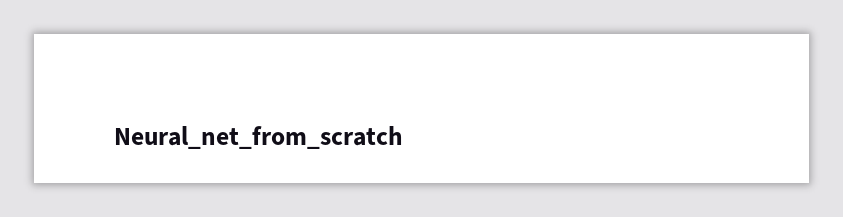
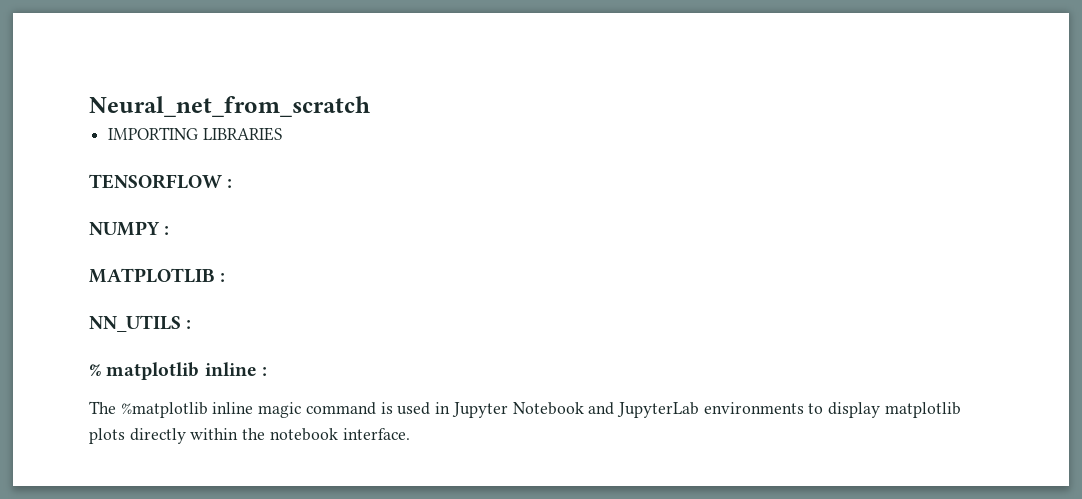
+ IMPORTING LIBRARIES
+ TENSORFLOW :
+ NUMPY :
+ MATPLOTLIB :
+ NN_UTILS :
+ % matplotlib inline :
+ The %matplotlib inline magic command is used in Jupyter Notebook and JupyterLab environments to display matplotlib plots directly within the notebook interface.

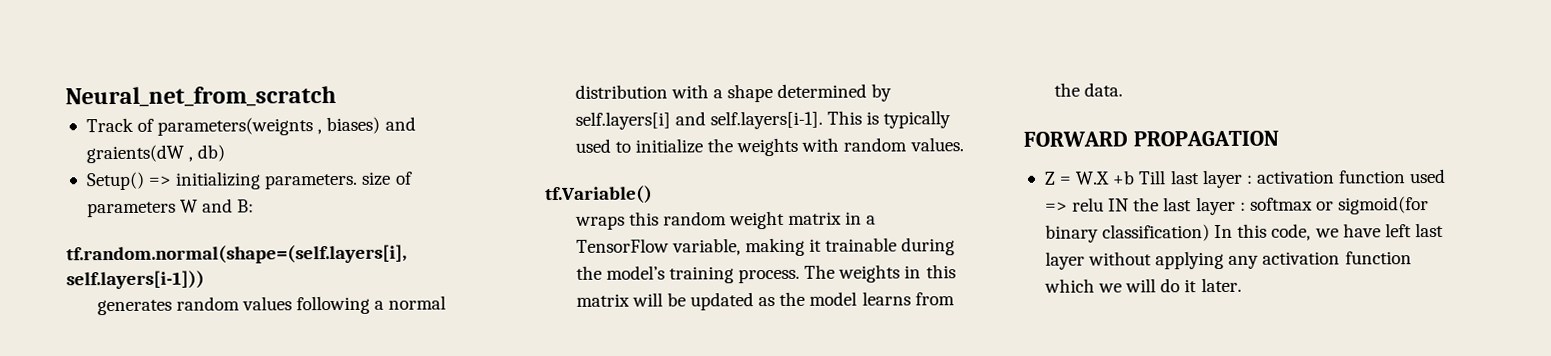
- IMPORTING LIBRARIES
- TENSORFLOW :
- NUMPY :
- MATPLOTLIB :
- NN_UTILS :
- % matplotlib inline :
- The %matplotlib inline magic command is used in Jupyter Notebook and JupyterLab environments to display matplotlib plots directly within the notebook interface.
+ Track of parameters(weignts , biases) and graients(dW , db)
+ Setup() => initializing parameters. size of parameters W and B:
+ tf.random.normal(shape=(self.layers[i], self.layers[i-1]))
+ generates random values following a normal distribution with a shape determined by self.layers[i] and self.layers[i-1]. This is typically used to initialize the weights with random values.
+ tf.Variable()
+ wraps this random weight matrix in a TensorFlow variable, making it trainable during the model’s training process. The weights in this matrix will be updated as the model learns from the data.
+ FORWARD PROPAGATION
+ Z = W.X +b Till last layer : activation function used => relu IN the last layer : softmax or sigmoid(for binary classification) In this code, we have left last layer without applying any activation function which we will do it later.

